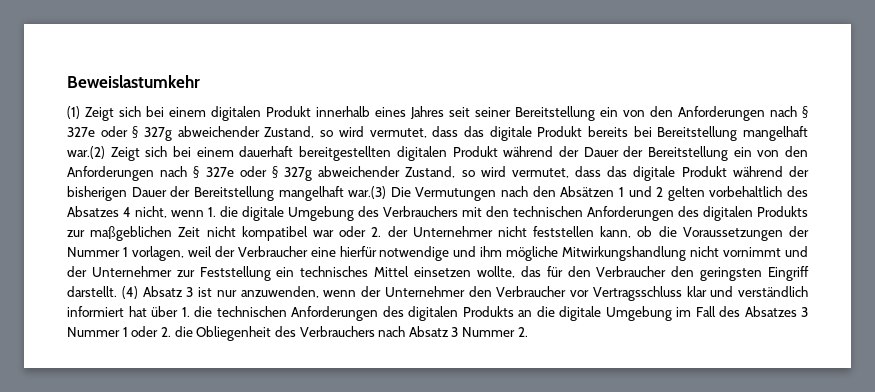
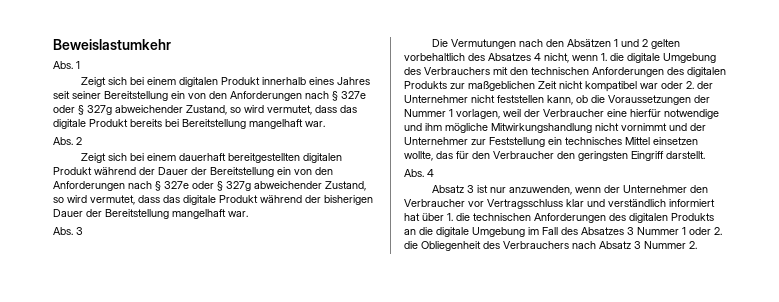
- (1) Zeigt sich bei einem digitalen Produkt innerhalb eines Jahres seit seiner Bereitstellung ein von den Anforderungen nach § 327e oder § 327g abweichender Zustand, so wird vermutet, dass das digitale Produkt bereits bei Bereitstellung mangelhaft war.(2) Zeigt sich bei einem dauerhaft bereitgestellten digitalen Produkt während der Dauer der Bereitstellung ein von den Anforderungen nach § 327e oder § 327g abweichender Zustand, so wird vermutet, dass das digitale Produkt während der bisherigen Dauer der Bereitstellung mangelhaft war.(3) Die Vermutungen nach den Absätzen 1 und 2 gelten vorbehaltlich des Absatzes 4 nicht, wenn 1. die digitale Umgebung des Verbrauchers mit den technischen Anforderungen des digitalen Produkts zur maßgeblichen Zeit nicht kompatibel war oder 2. der Unternehmer nicht feststellen kann, ob die Voraussetzungen der Nummer 1 vorlagen, weil der Verbraucher eine hierfür notwendige und ihm mögliche Mitwirkungshandlung nicht vornimmt und der Unternehmer zur Feststellung ein technisches Mittel einsetzen wollte, das für den Verbraucher den geringsten Eingriff darstellt. (4) Absatz 3 ist nur anzuwenden, wenn der Unternehmer den Verbraucher vor Vertragsschluss klar und verständlich informiert hat über 1. die technischen Anforderungen des digitalen Produkts an die digitale Umgebung im Fall des Absatzes 3 Nummer 1 oder 2. die Obliegenheit des Verbrauchers nach Absatz 3 Nummer 2.
+ Abs. 1
+ Zeigt sich bei einem digitalen Produkt innerhalb eines Jahres seit seiner Bereitstellung ein von den Anforderungen nach § 327e oder § 327g abweichender Zustand, so wird vermutet, dass das digitale Produkt bereits bei Bereitstellung mangelhaft war.
+ Abs. 2
+ Zeigt sich bei einem dauerhaft bereitgestellten digitalen Produkt während der Dauer der Bereitstellung ein von den Anforderungen nach § 327e oder § 327g abweichender Zustand, so wird vermutet, dass das digitale Produkt während der bisherigen Dauer der Bereitstellung mangelhaft war.
+ Abs. 3
+ Die Vermutungen nach den Absätzen 1 und 2 gelten vorbehaltlich des Absatzes 4 nicht, wenn 1. die digitale Umgebung des Verbrauchers mit den technischen Anforderungen des digitalen Produkts zur maßgeblichen Zeit nicht kompatibel war oder 2. der Unternehmer nicht feststellen kann, ob die Voraussetzungen der Nummer 1 vorlagen, weil der Verbraucher eine hierfür notwendige und ihm mögliche Mitwirkungshandlung nicht vornimmt und der Unternehmer zur Feststellung ein technisches Mittel einsetzen wollte, das für den Verbraucher den geringsten Eingriff darstellt.
+ Abs. 4
+ Absatz 3 ist nur anzuwenden, wenn der Unternehmer den Verbraucher vor Vertragsschluss klar und verständlich informiert hat über 1. die technischen Anforderungen des digitalen Produkts an die digitale Umgebung im Fall des Absatzes 3 Nummer 1 oder 2. die Obliegenheit des Verbrauchers nach Absatz 3 Nummer 2.

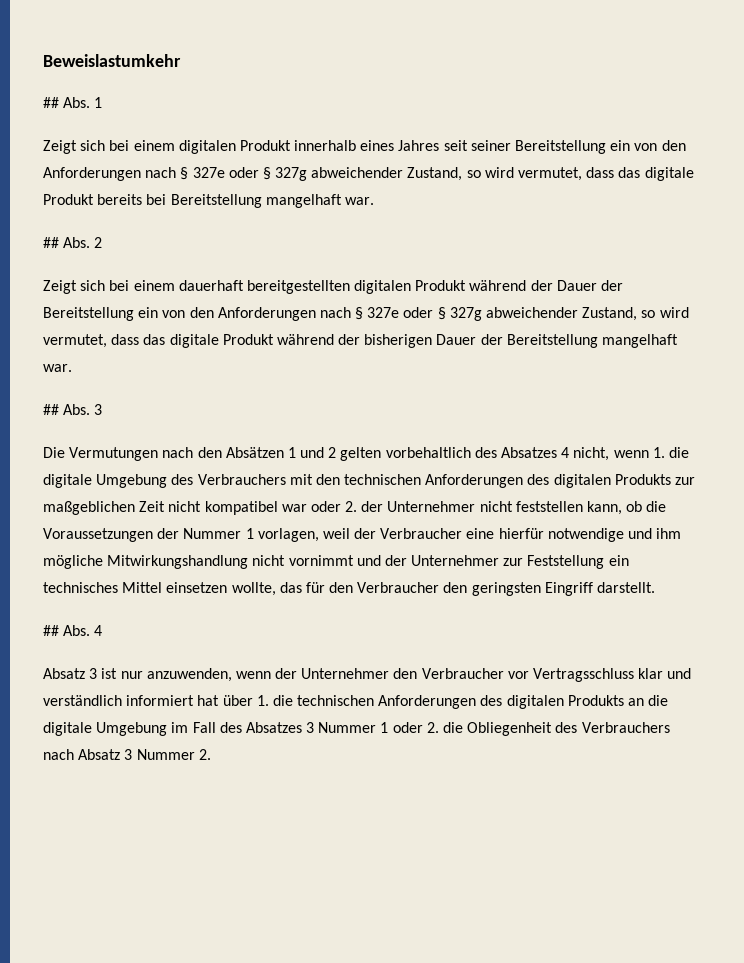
- Abs. 1
+ ## Abs. 1
- Abs. 2
+ ## Abs. 2
- Abs. 3
+ ## Abs. 3
- Abs. 4
+ ## Abs. 4

